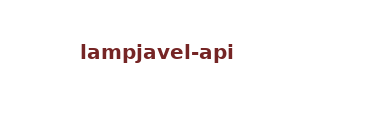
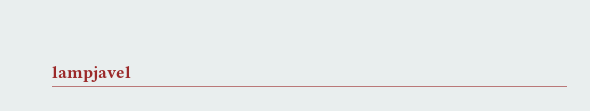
- lampjavel-api
+ lampjavel

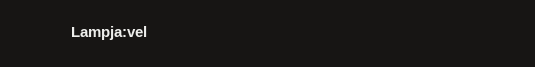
- lampjavel
+ Lampja:vel

